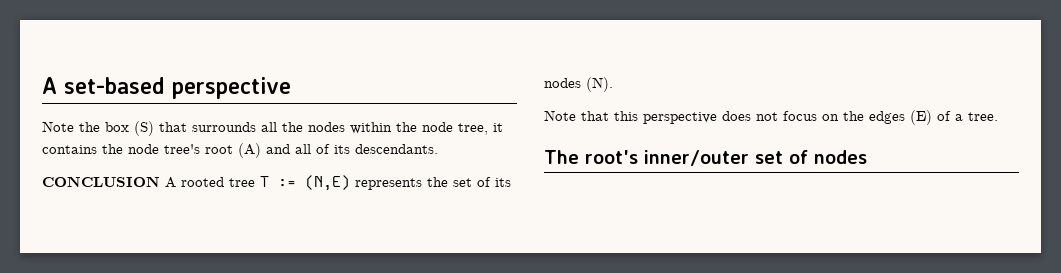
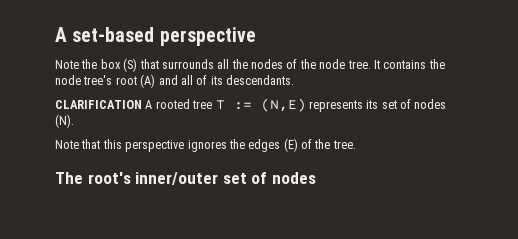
- Note the box (S) that surrounds all the nodes within the node tree, it contains the node tree's root (A) and all of its descendants.
+ Note the box (S) that surrounds all the nodes of the node tree. It contains the node tree's root (A) and all of its descendants.
- CONCLUSION A rooted tree T := (N,E) represents the set of its nodes (N).
+ CLARIFICATION A rooted tree T := (N,E) represents its set of nodes (N).
- Note that this perspective does not focus on the edges (E) of a tree.
+ Note that this perspective ignores the edges (E) of the tree.

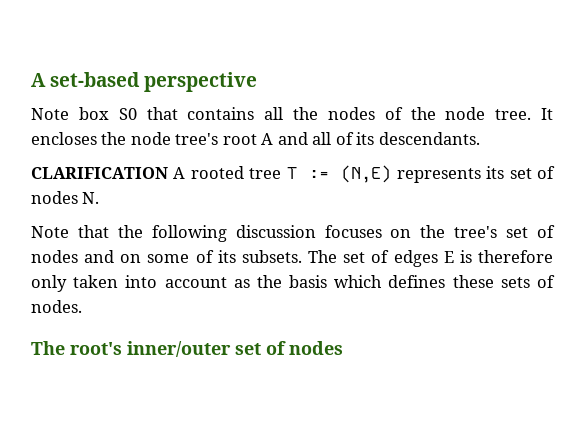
- Note the box (S) that surrounds all the nodes of the node tree.
+ Note box S0 that contains all the nodes of the node tree.
- It contains the node tree's root (A) and all of its descendants.
+ It encloses the node tree's root A and all of its descendants.
- CLARIFICATION A rooted tree T := (N,E) represents its set of nodes (N).
+ CLARIFICATION A rooted tree T := (N,E) represents its set of nodes N.
- Note that this perspective ignores the edges (E) of the tree.
+ Note that the following discussion focuses on the tree's set of nodes and on some of its subsets. The set of edges E is therefore only taken into account as the basis which defines these sets of nodes.

